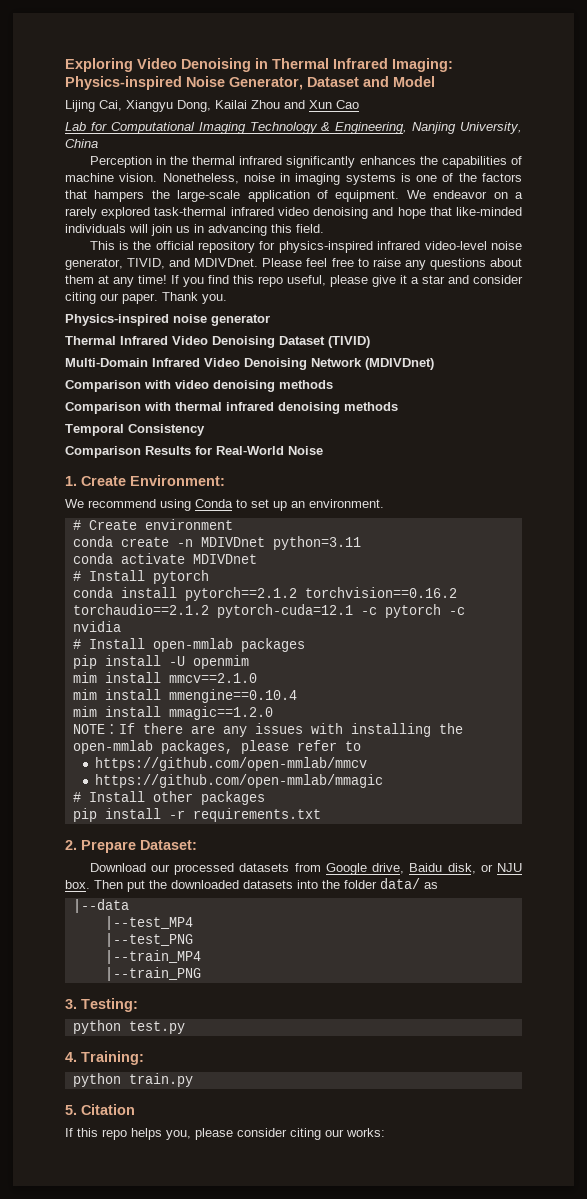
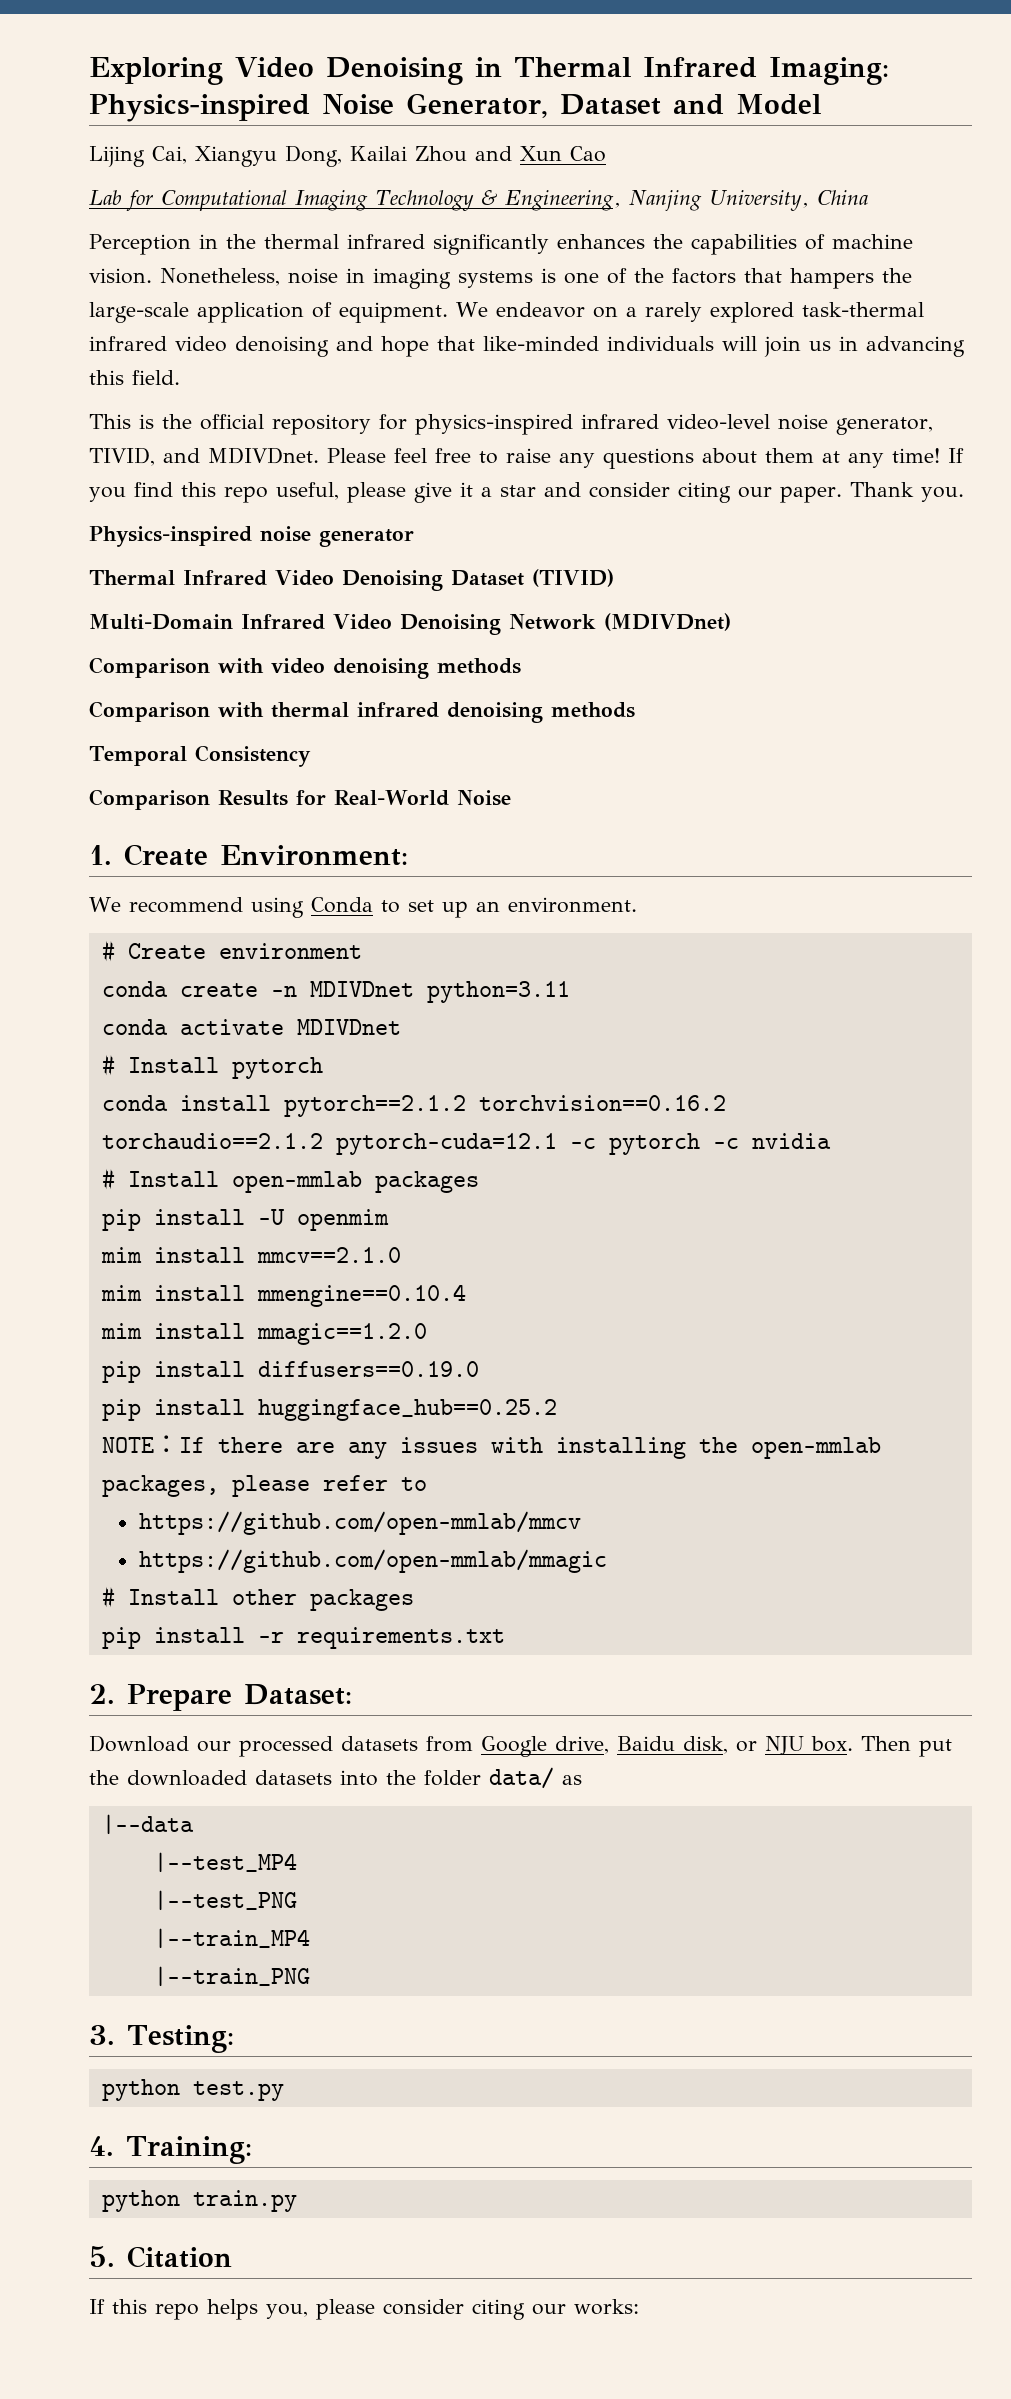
+ pip install diffusers==0.19.0
+ pip install huggingface_hub==0.25.2

